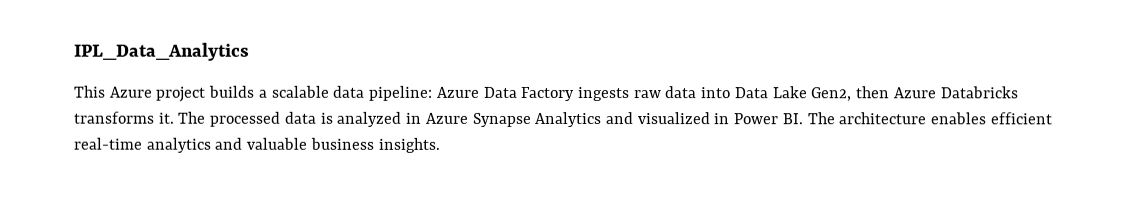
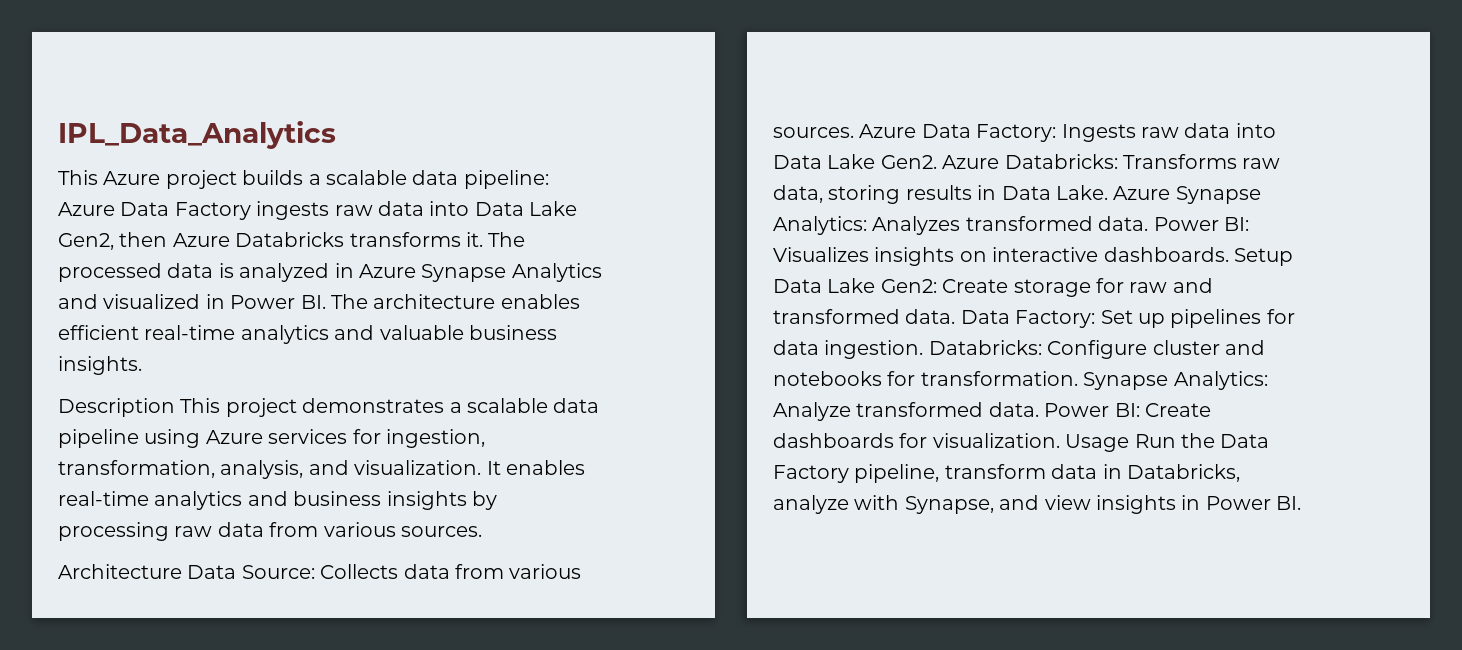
+ Description This project demonstrates a scalable data pipeline using Azure services for ingestion, transformation, analysis, and visualization. It enables real-time analytics and business insights by processing raw data from various sources.
+ Architecture Data Source: Collects data from various sources. Azure Data Factory: Ingests raw data into Data Lake Gen2. Azure Databricks: Transforms raw data, storing results in Data Lake. Azure Synapse Analytics: Analyzes transformed data. Power BI: Visualizes insights on interactive dashboards. Setup Data Lake Gen2: Create storage for raw and transformed data. Data Factory: Set up pipelines for data ingestion. Databricks: Configure cluster and notebooks for transformation. Synapse Analytics: Analyze transformed data. Power BI: Create dashboards for visualization. Usage Run the Data Factory pipeline, transform data in Databricks, analyze with Synapse, and view insights in Power BI.

